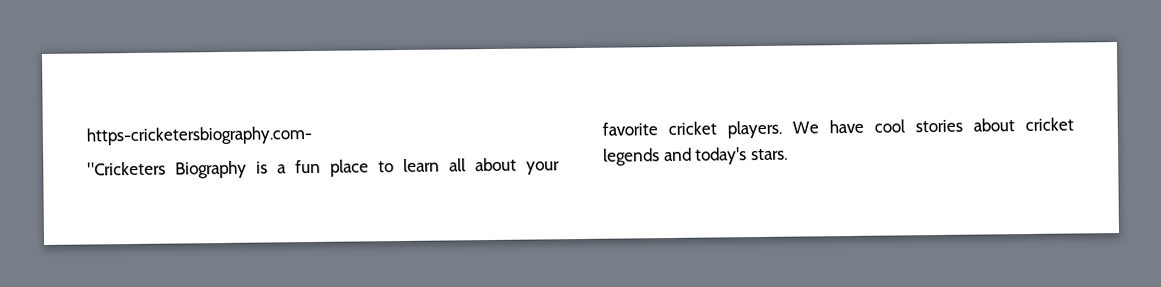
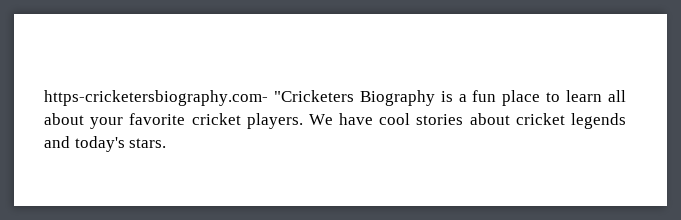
- https-cricketersbiography.com-
- "Cricketers Biography is a fun place to learn all about your favorite cricket players.
+ https-cricketersbiography.com- "Cricketers Biography is a fun place to learn all about your favorite cricket players.

